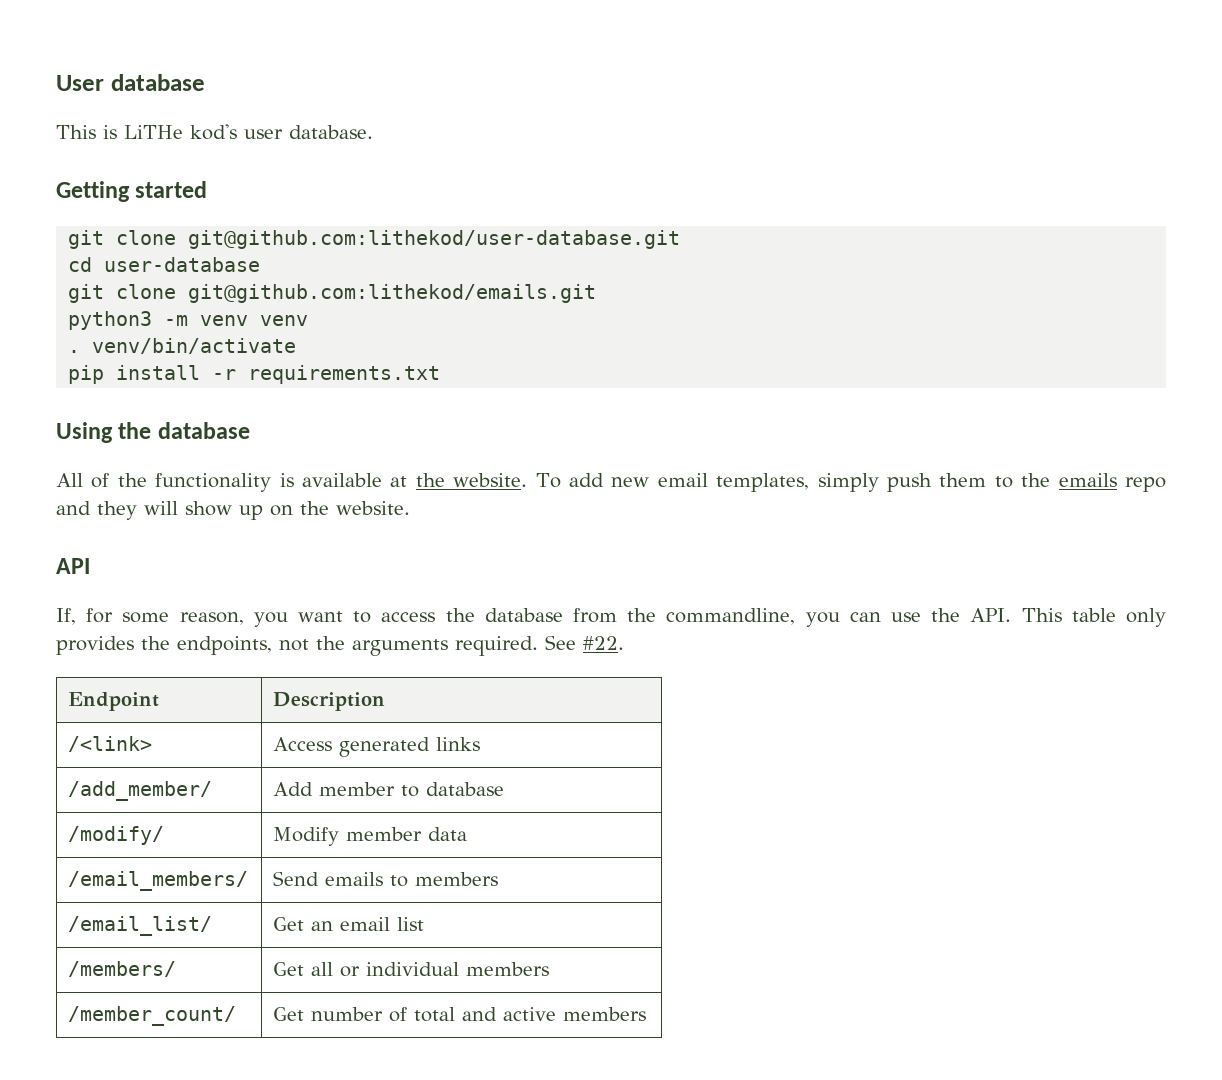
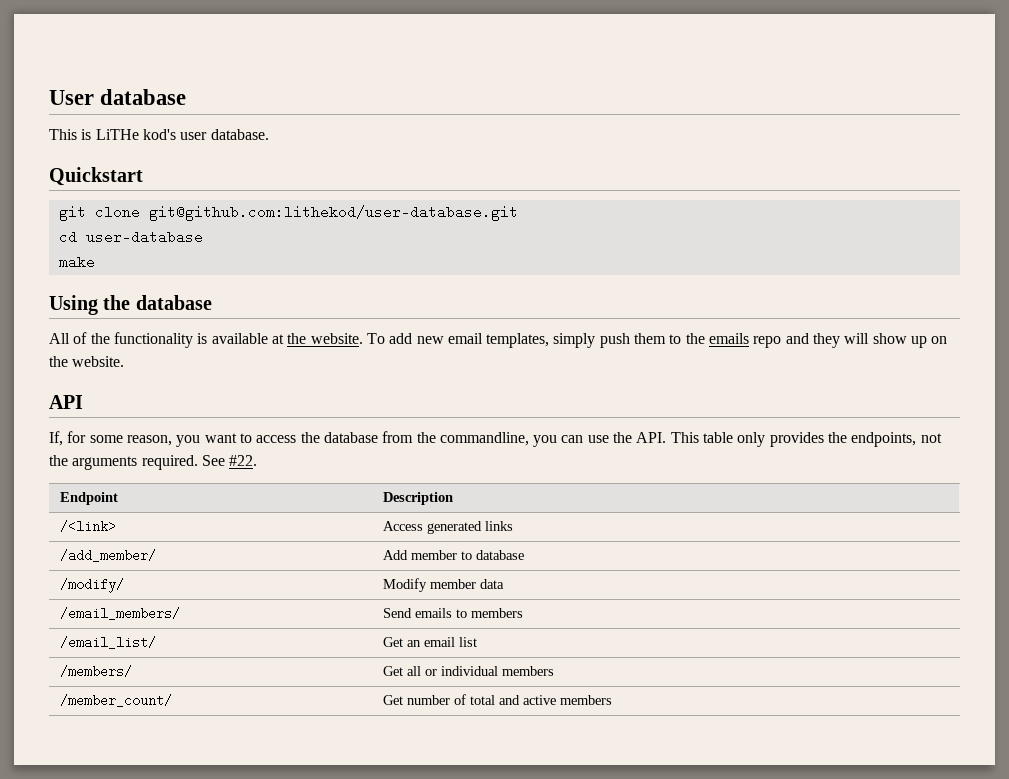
- Getting started
+ Quickstart
- git clone git@github.com:lithekod/emails.git
- python3 -m venv venv
- . venv/bin/activate
- pip install -r requirements.txt
+ make

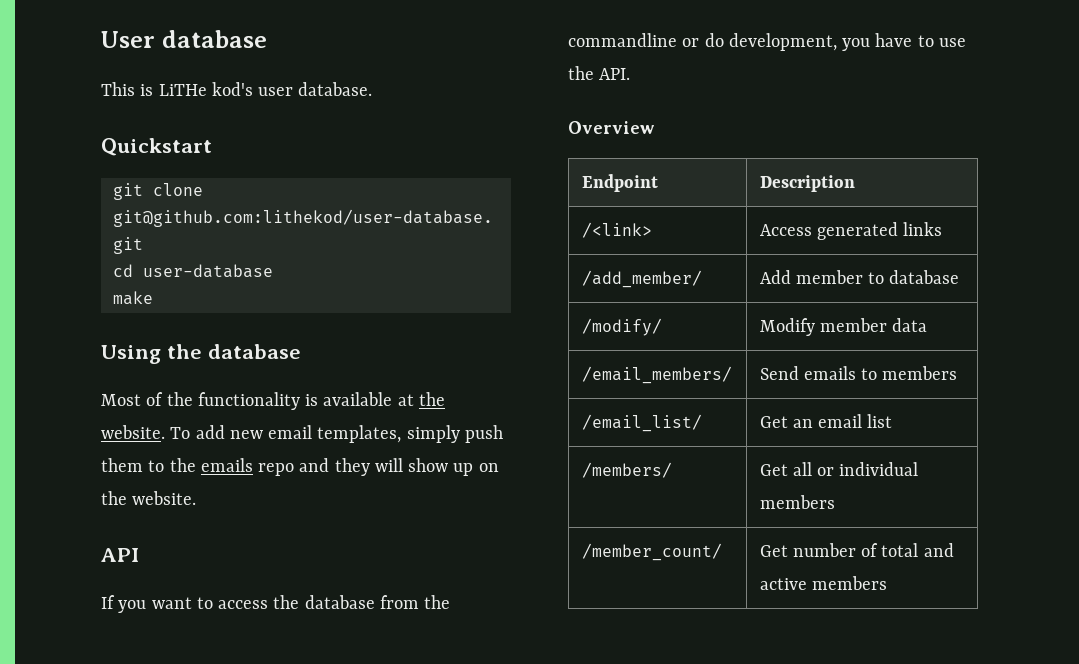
- All of the functionality is available at the website.
+ Most of the functionality is available at the website.
- If, for some reason, you want to access the database from the commandline, you can use the API. This table only provides the endpoints, not the arguments required. See #22.
+ If you want to access the database from the commandline or do development, you have to use the API.
+ Overview

